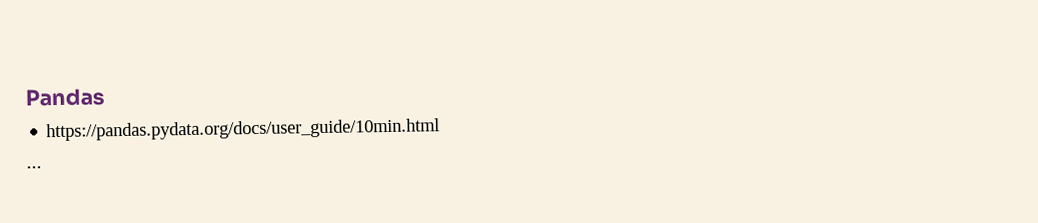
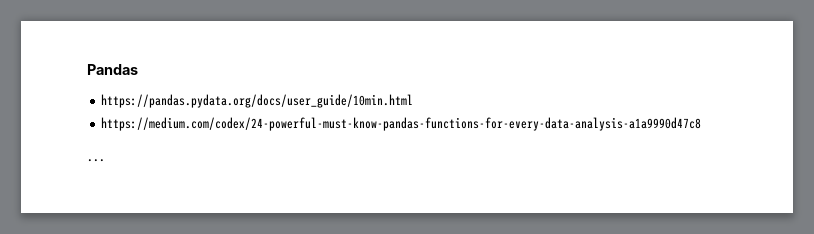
+ https://medium.com/codex/24-powerful-must-know-pandas-functions-for-every-data-analysis-a1a9990d47c8

